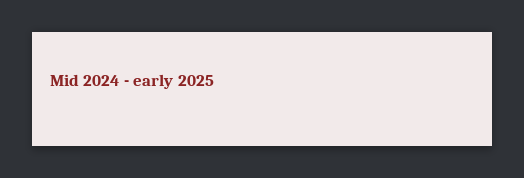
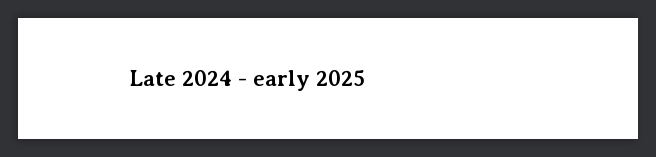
- Mid 2024 - early 2025
+ Late 2024 - early 2025

